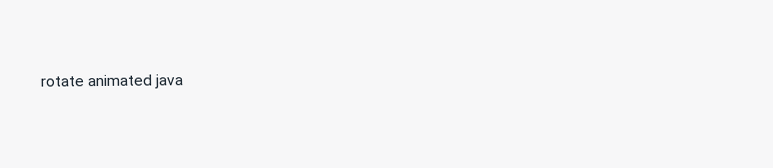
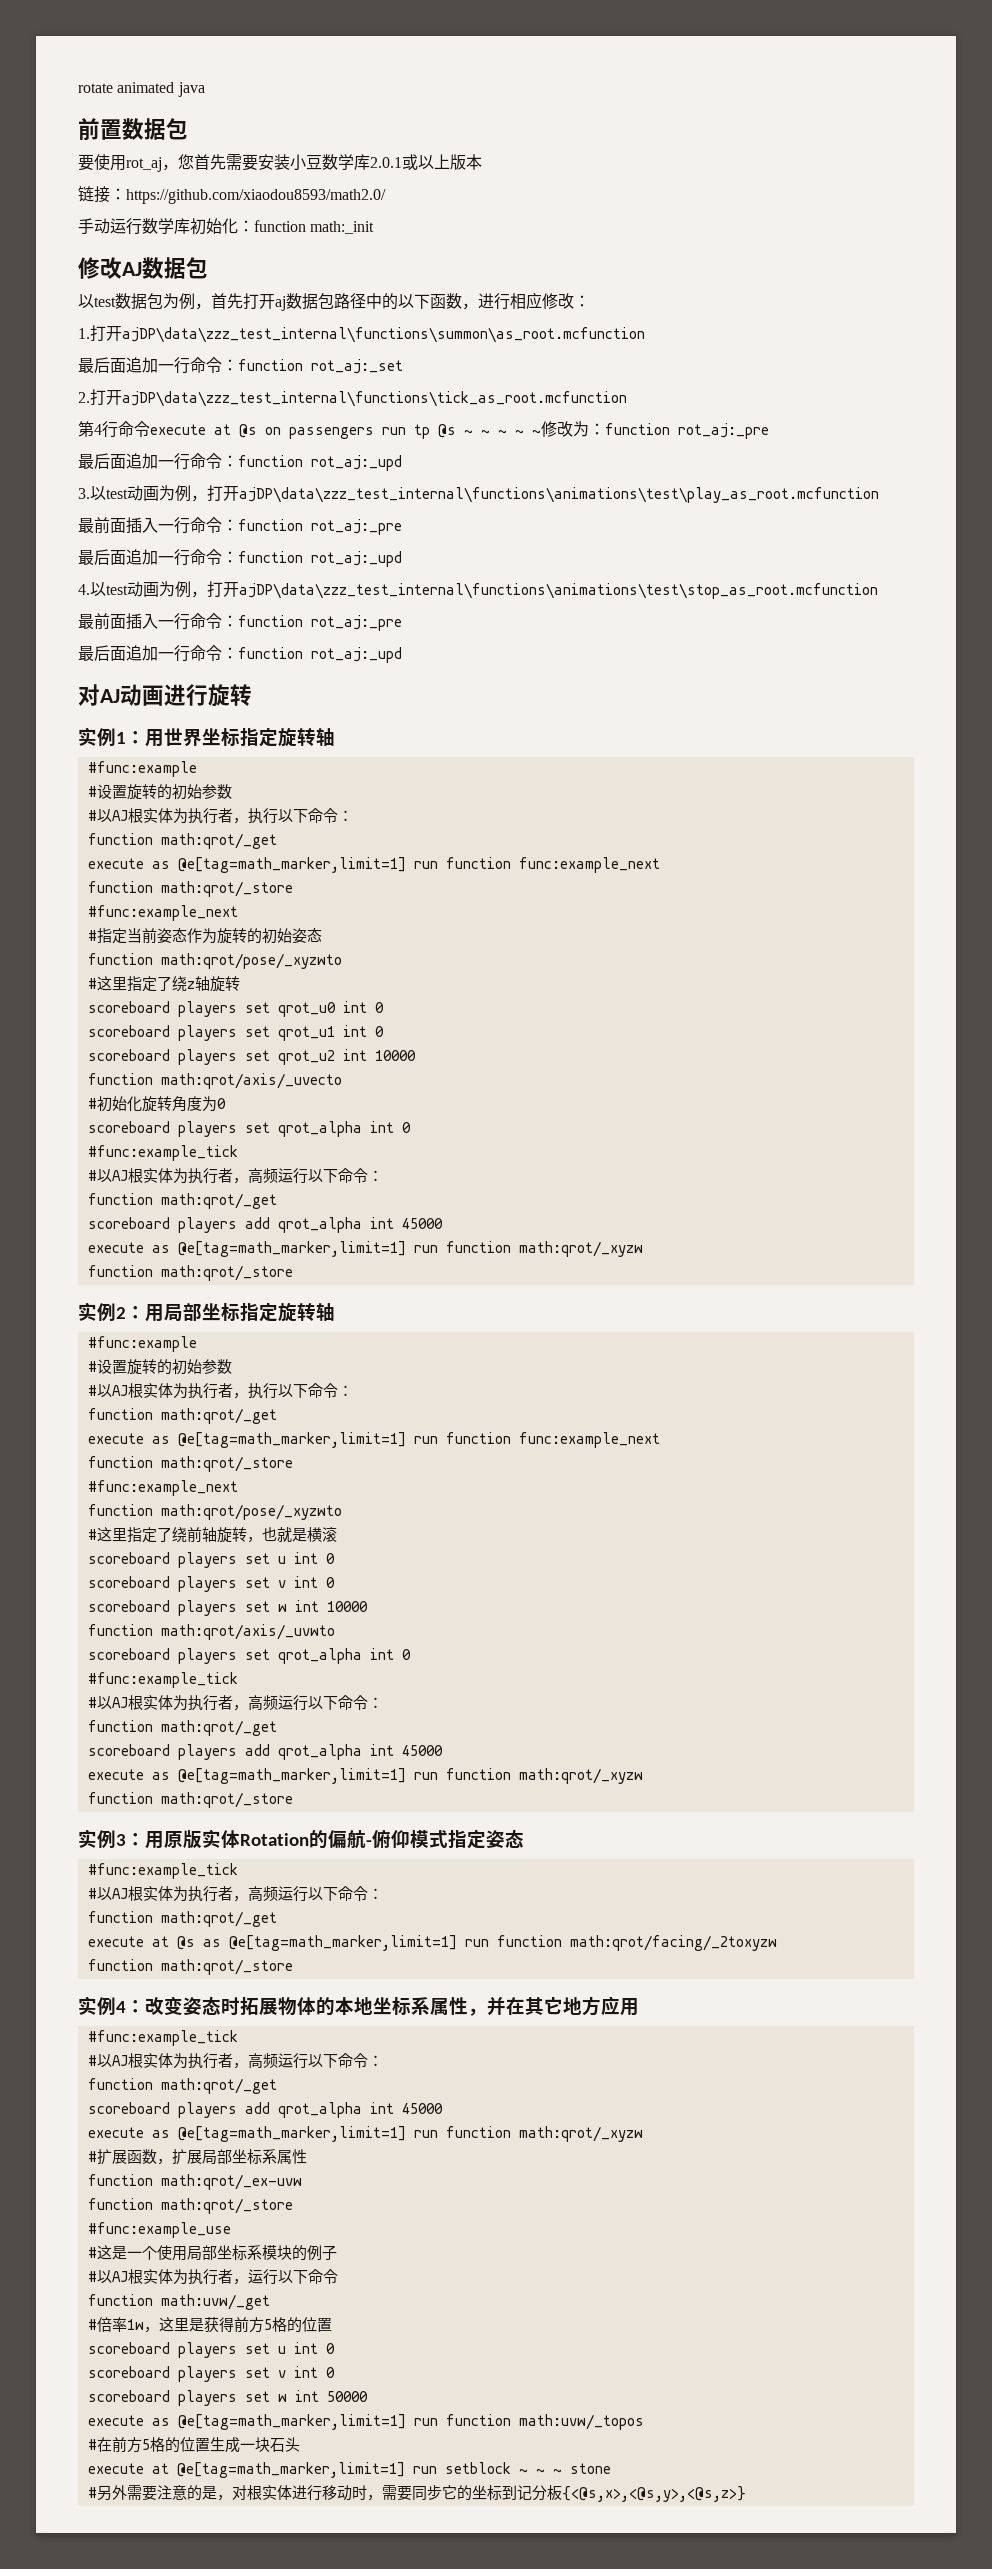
+ 前置数据包
+ 要使用rot_aj，您首先需要安装小豆数学库2.0.1或以上版本
+ 链接：https://github.com/xiaodou8593/math2.0/
+ 手动运行数学库初始化：function math:_init
+ 修改AJ数据包
+ 以test数据包为例，首先打开aj数据包路径中的以下函数，进行相应修改：
+ 1.打开ajDP\data\zzz_test_internal\functions\summon\as_root.mcfunction
+ 最后面追加一行命令：function rot_aj:_set
+ 2.打开ajDP\data\zzz_test_internal\functions\tick_as_root.mcfunction
+ 第4行命令execute at @s on passengers run tp @s ~ ~ ~ ~ ~修改为：function rot_aj:_pre
+ 最后面追加一行命令：function rot_aj:_upd
+ 3.以test动画为例，打开ajDP\data\zzz_test_internal\functions\animations\test\play_as_root.mcfunction
+ 最前面插入一行命令：function rot_aj:_pre
+ 最后面追加一行命令：function rot_aj:_upd
+ 4.以test动画为例，打开ajDP\data\zzz_test_internal\functions\animations\test\stop_as_root.mcfunction
+ 最前面插入一行命令：function rot_aj:_pre
+ 最后面追加一行命令：function rot_aj:_upd
+ 对AJ动画进行旋转
+ 实例1：用世界坐标指定旋转轴
+ #func:example
+ #设置旋转的初始参数
+ #以AJ根实体为执行者，执行以下命令：
+ function math:qrot/_get
+ execute as @e[tag=math_marker,limit=1] run function func:example_next
+ function math:qrot/_store
+ #func:example_next
+ #指定当前姿态作为旋转的初始姿态
+ function math:qrot/pose/_xyzwto
+ #这里指定了绕z轴旋转
+ scoreboard players set qrot_u0 int 0
+ scoreboard players set qrot_u1 int 0
+ scoreboard players set qrot_u2 int 10000
+ function math:qrot/axis/_uvecto
+ #初始化旋转角度为0
+ scoreboard players set qrot_alpha int 0
+ #func:example_tick
+ #以AJ根实体为执行者，高频运行以下命令：
+ function math:qrot/_get
+ scoreboard players add qrot_alpha int 45000
+ execute as @e[tag=math_marker,limit=1] run function math:qrot/_xyzw
+ function math:qrot/_store
+ 实例2：用局部坐标指定旋转轴
+ #func:example
+ #设置旋转的初始参数
+ #以AJ根实体为执行者，执行以下命令：
+ function math:qrot/_get
+ execute as @e[tag=math_marker,limit=1] run function func:example_next
+ function math:qrot/_store
+ #func:example_next
+ function math:qrot/pose/_xyzwto
+ #这里指定了绕前轴旋转，也就是横滚
+ scoreboard players set u int 0
+ scoreboard players set v int 0
+ scoreboard players set w int 10000
+ function math:qrot/axis/_uvwto
+ scoreboard players set qrot_alpha int 0
+ #func:example_tick
+ #以AJ根实体为执行者，高频运行以下命令：
+ function math:qrot/_get
+ scoreboard players add qrot_alpha int 45000
+ execute as @e[tag=math_marker,limit=1] run function math:qrot/_xyzw
+ function math:qrot/_store
+ 实例3：用原版实体Rotation的偏航-俯仰模式指定姿态
+ #func:example_tick
+ #以AJ根实体为执行者，高频运行以下命令：
+ function math:qrot/_get
+ execute at @s as @e[tag=math_marker,limit=1] run function math:qrot/facing/_2toxyzw
+ function math:qrot/_store
+ 实例4：改变姿态时拓展物体的本地坐标系属性，并在其它地方应用
+ #func:example_tick
+ #以AJ根实体为执行者，高频运行以下命令：
+ function math:qrot/_get
+ scoreboard players add qrot_alpha int 45000
+ execute as @e[tag=math_marker,limit=1] run function math:qrot/_xyzw
+ #扩展函数，扩展局部坐标系属性
+ function math:qrot/_ex-uvw
+ function math:qrot/_store
+ #func:example_use
+ #这是一个使用局部坐标系模块的例子
+ #以AJ根实体为执行者，运行以下命令
+ function math:uvw/_get
+ #倍率1w，这里是获得前方5格的位置
+ scoreboard players set u int 0
+ scoreboard players set v int 0
+ scoreboard players set w int 50000
+ execute as @e[tag=math_marker,limit=1] run function math:uvw/_topos
+ #在前方5格的位置生成一块石头
+ execute at @e[tag=math_marker,limit=1] run setblock ~ ~ ~ stone
+ #另外需要注意的是，对根实体进行移动时，需要同步它的坐标到记分板{<@s,x>,<@s,y>,<@s,z>}

